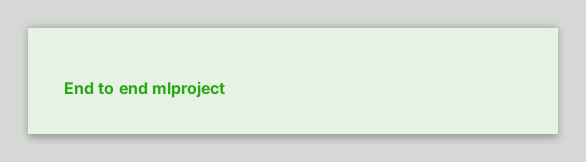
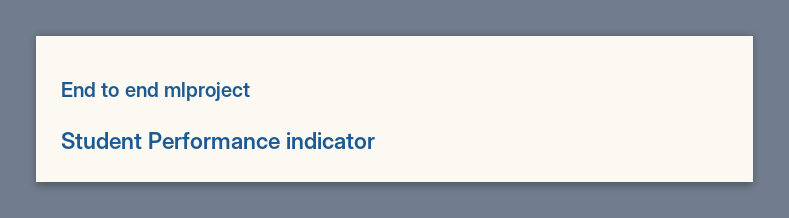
+ Student Performance indicator

